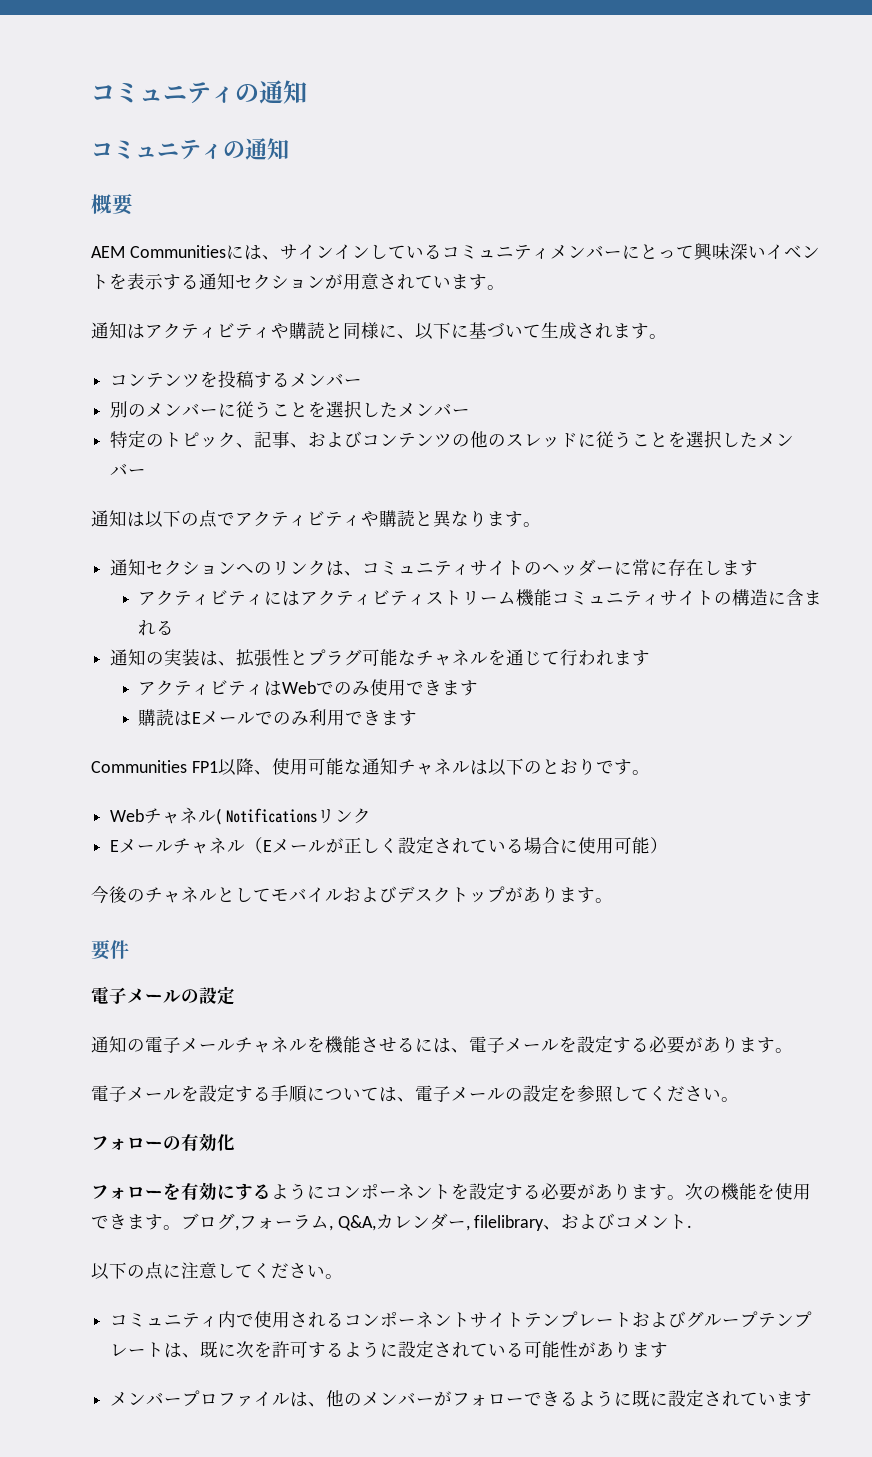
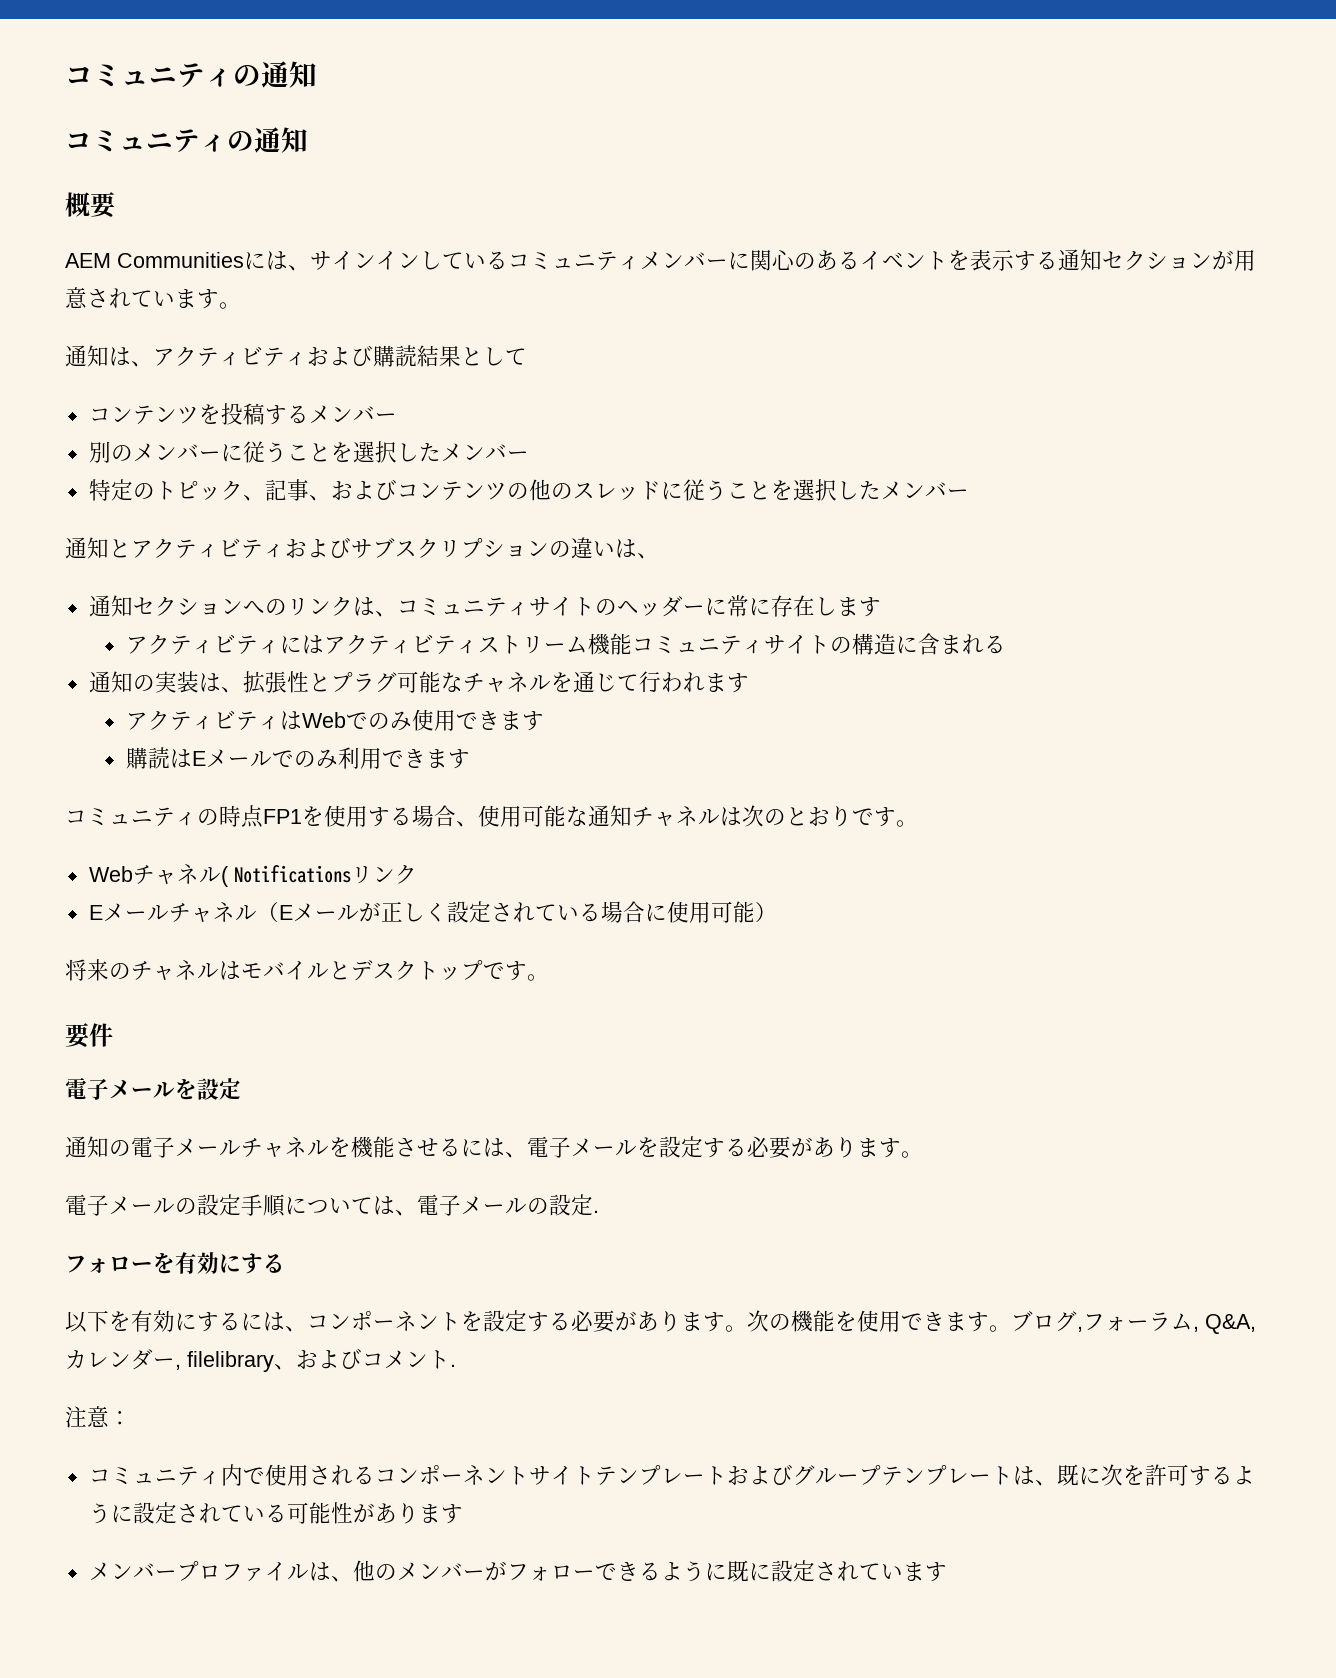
- AEM Communitiesには、サインインしているコミュニティメンバーにとって興味深いイベントを表示する通知セクションが用意されています。
+ AEM Communitiesには、サインインしているコミュニティメンバーに関心のあるイベントを表示する通知セクションが用意されています。
- 通知はアクティビティや購読と同様に、以下に基づいて生成されます。
+ 通知は、アクティビティおよび購読結果として
- 通知は以下の点でアクティビティや購読と異なります。
+ 通知とアクティビティおよびサブスクリプションの違いは、
- Communities FP1以降、使用可能な通知チャネルは以下のとおりです。
+ コミュニティの時点FP1を使用する場合、使用可能な通知チャネルは次のとおりです。
- 今後のチャネルとしてモバイルおよびデスクトップがあります。
+ 将来のチャネルはモバイルとデスクトップです。
  要件
- 電子メールの設定
+ 電子メールを設定
- 電子メールを設定する手順については、電子メールの設定を参照してください。
- フォローの有効化
+ 電子メールの設定手順については、電子メールの設定.
- フォローを有効にするようにコンポーネントを設定する必要があります。
+ フォローを有効にする
+ 以下を有効にするには、コンポーネントを設定する必要があります。
- 以下の点に注意してください。
+ 注意：

